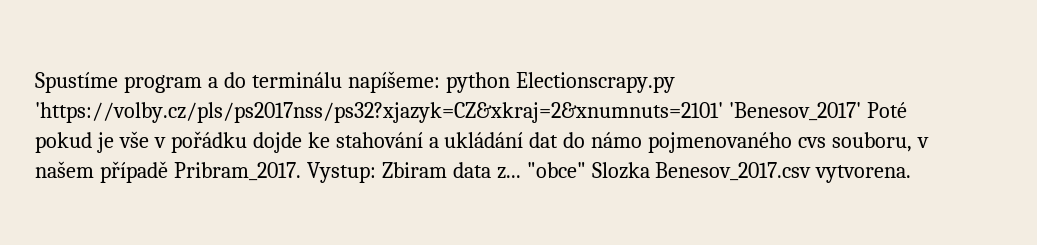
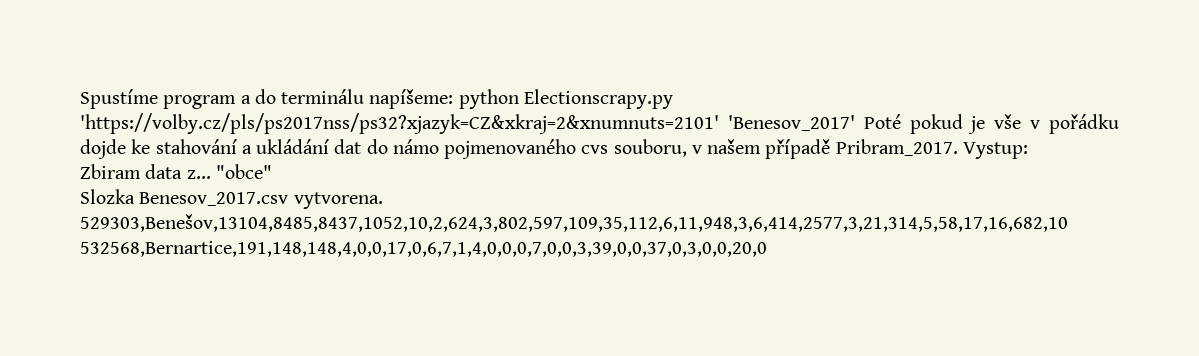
- Vystup: Zbiram data z...
+ Vystup:
+ Zbiram data z...
- "obce" Slozka Benesov_2017.csv vytvorena.
+ "obce"
+ Slozka Benesov_2017.csv vytvorena.
+ 529303,Benešov,13104,8485,8437,1052,10,2,624,3,802,597,109,35,112,6,11,948,3,6,414,2577,3,21,314,5,58,17,16,682,10 532568,Bernartice,191,148,148,4,0,0,17,0,6,7,1,4,0,0,0,7,0,0,3,39,0,0,37,0,3,0,0,20,0

